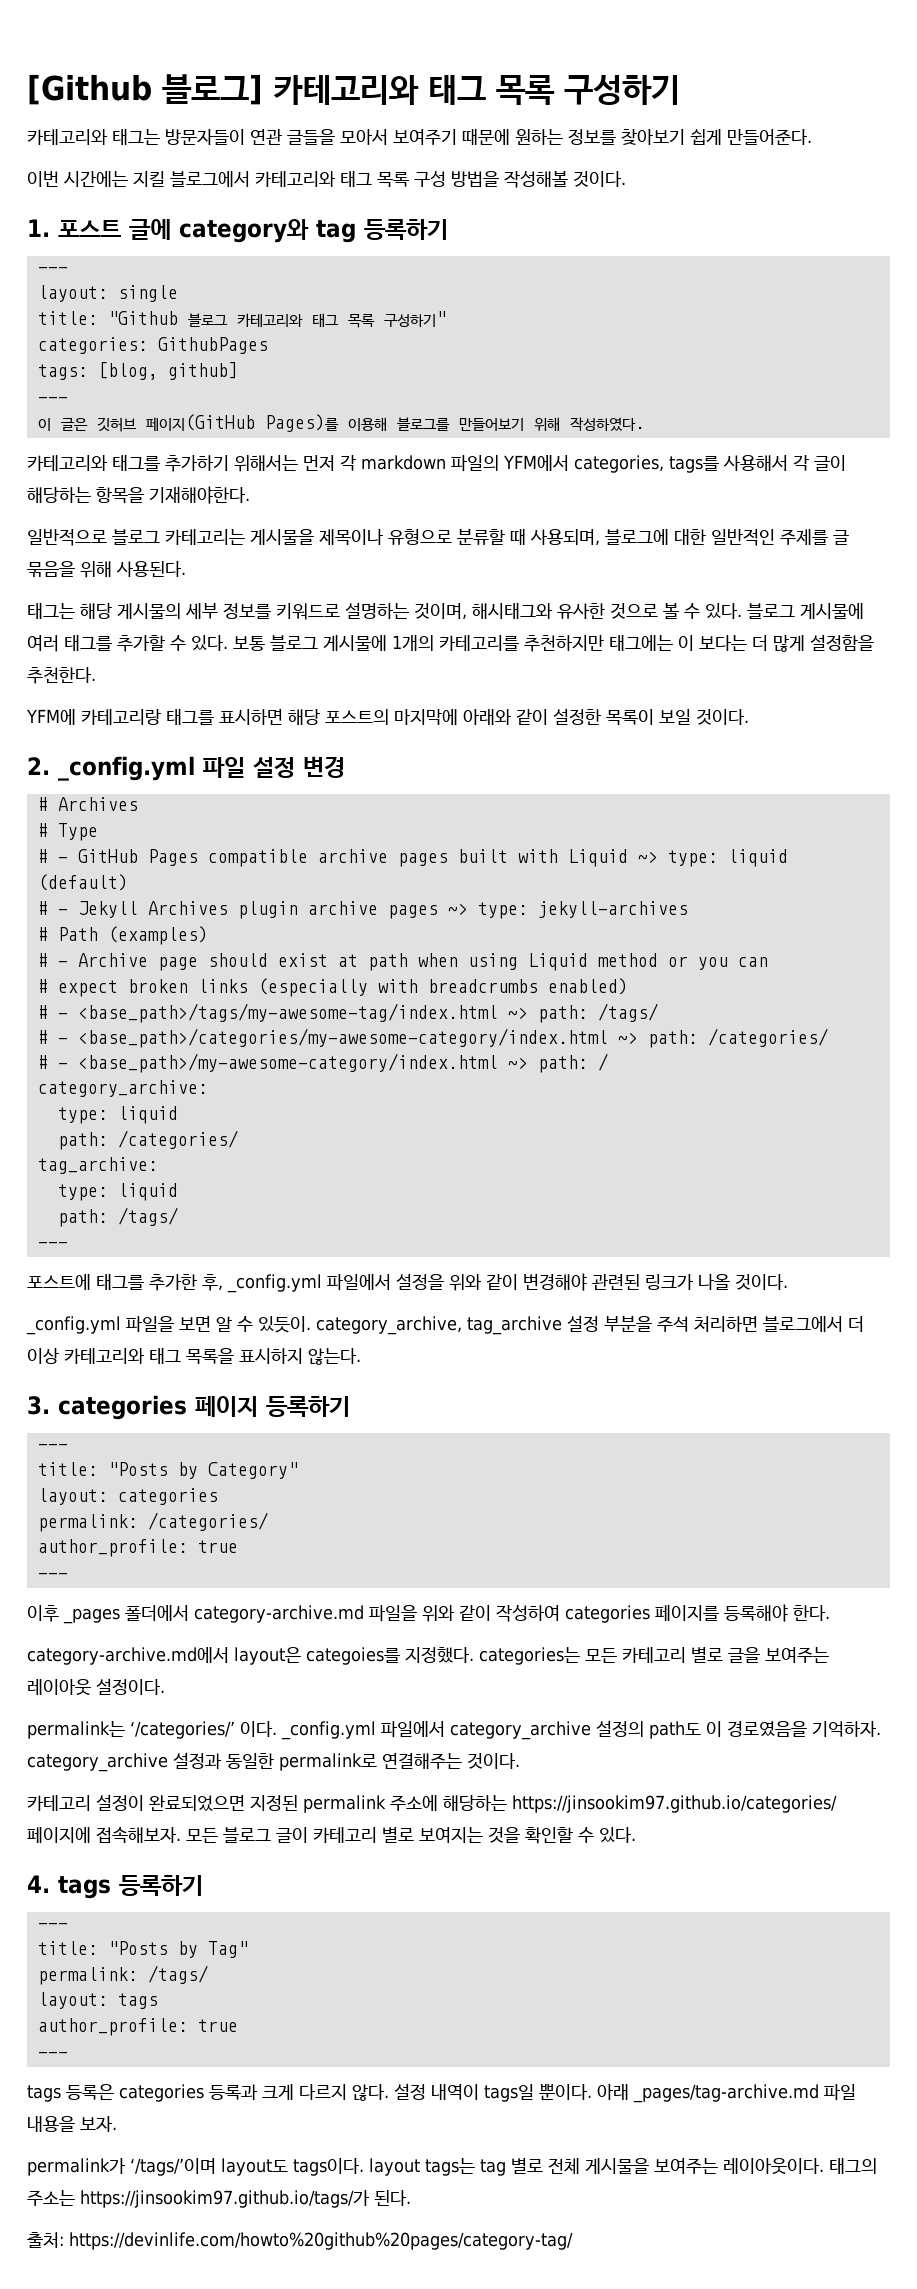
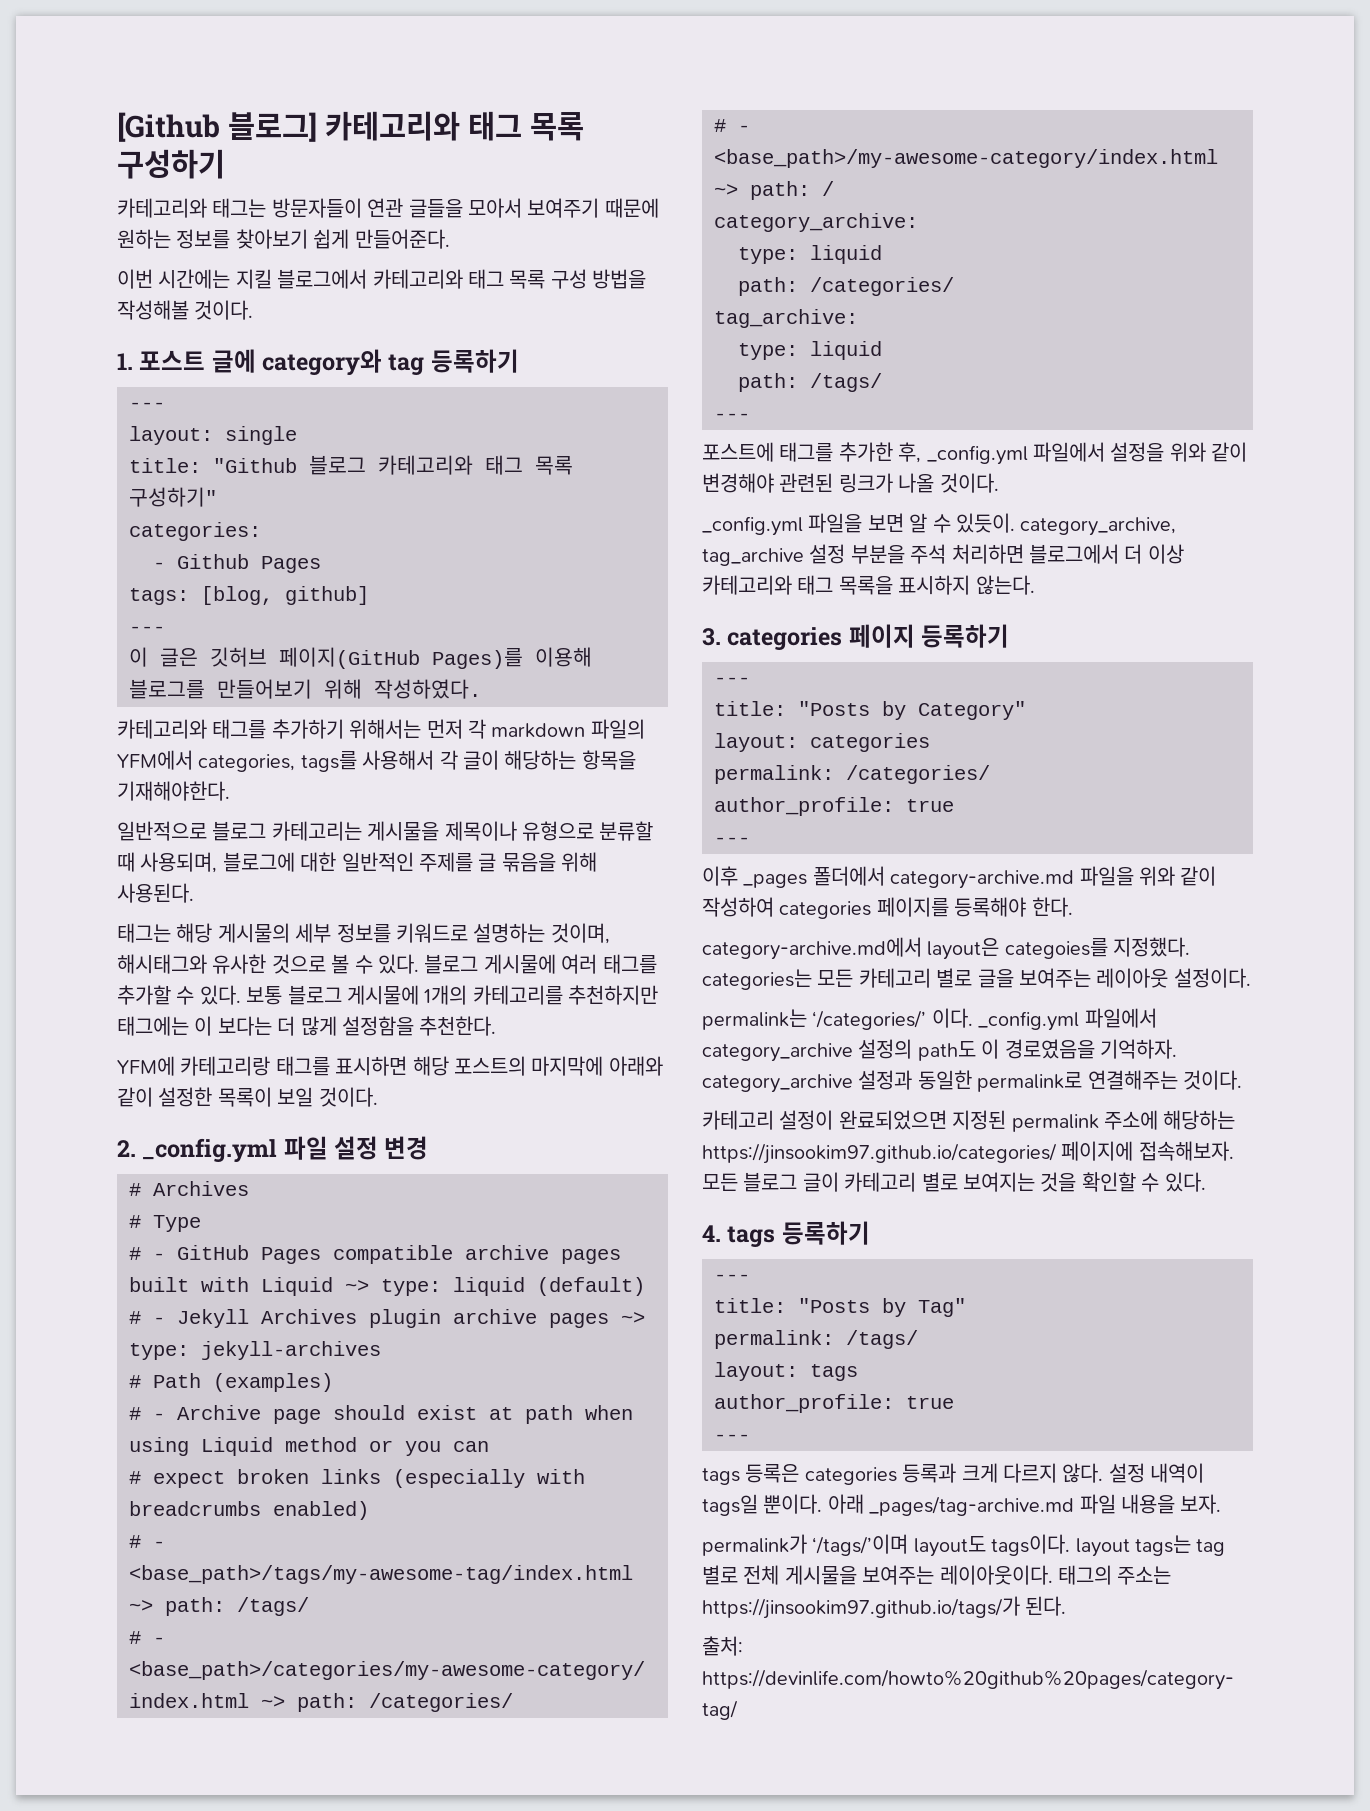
- categories: GithubPages
+ categories:
+ - Github Pages

